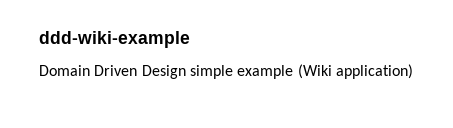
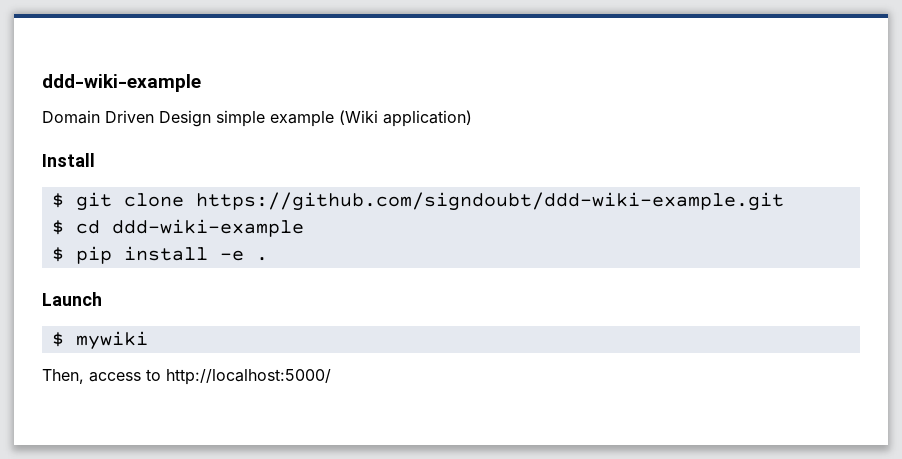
+ Install
+ $ git clone https://github.com/signdoubt/ddd-wiki-example.git
+ $ cd ddd-wiki-example
+ $ pip install -e .
+ Launch
+ $ mywiki
+ Then, access to http://localhost:5000/

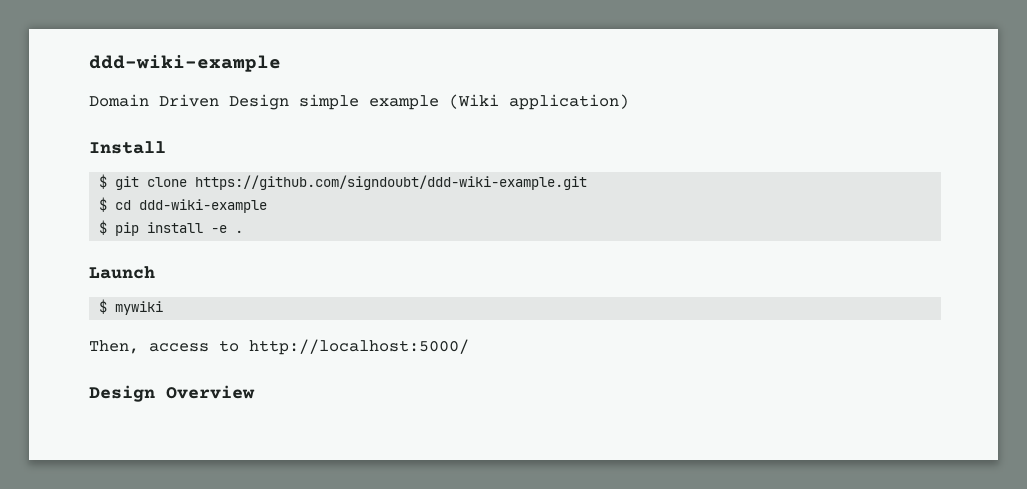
+ Design Overview

